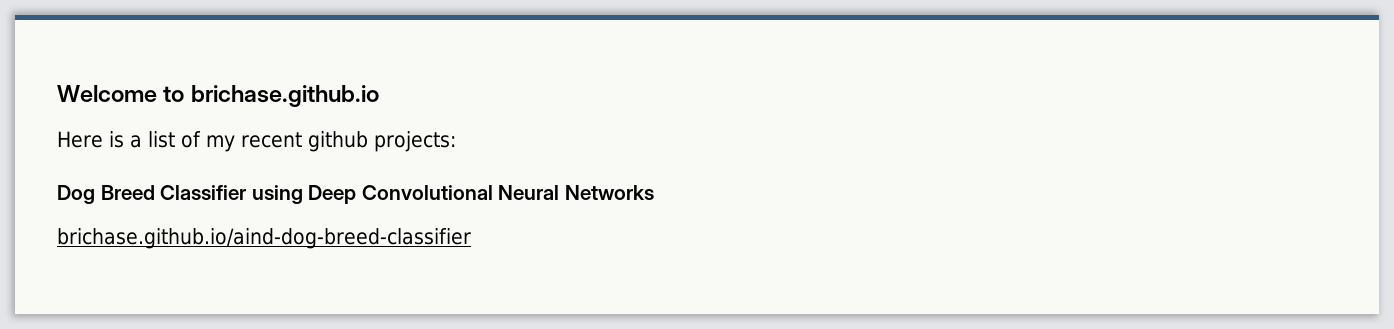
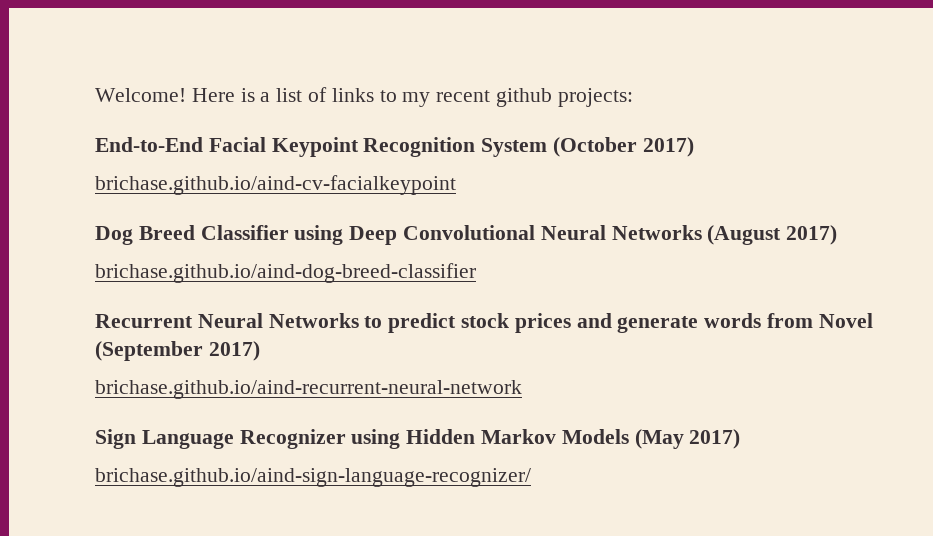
- Welcome to brichase.github.io
- Here is a list of my recent github projects:
+ Welcome! Here is a list of links to my recent github projects:
+ End-to-End Facial Keypoint Recognition System (October 2017)
+ brichase.github.io/aind-cv-facialkeypoint
- Dog Breed Classifier using Deep Convolutional Neural Networks
+ Dog Breed Classifier using Deep Convolutional Neural Networks (August 2017)
+ Recurrent Neural Networks to predict stock prices and generate words from Novel (September 2017)
+ brichase.github.io/aind-recurrent-neural-network
+ Sign Language Recognizer using Hidden Markov Models (May 2017)
+ brichase.github.io/aind-sign-language-recognizer/

